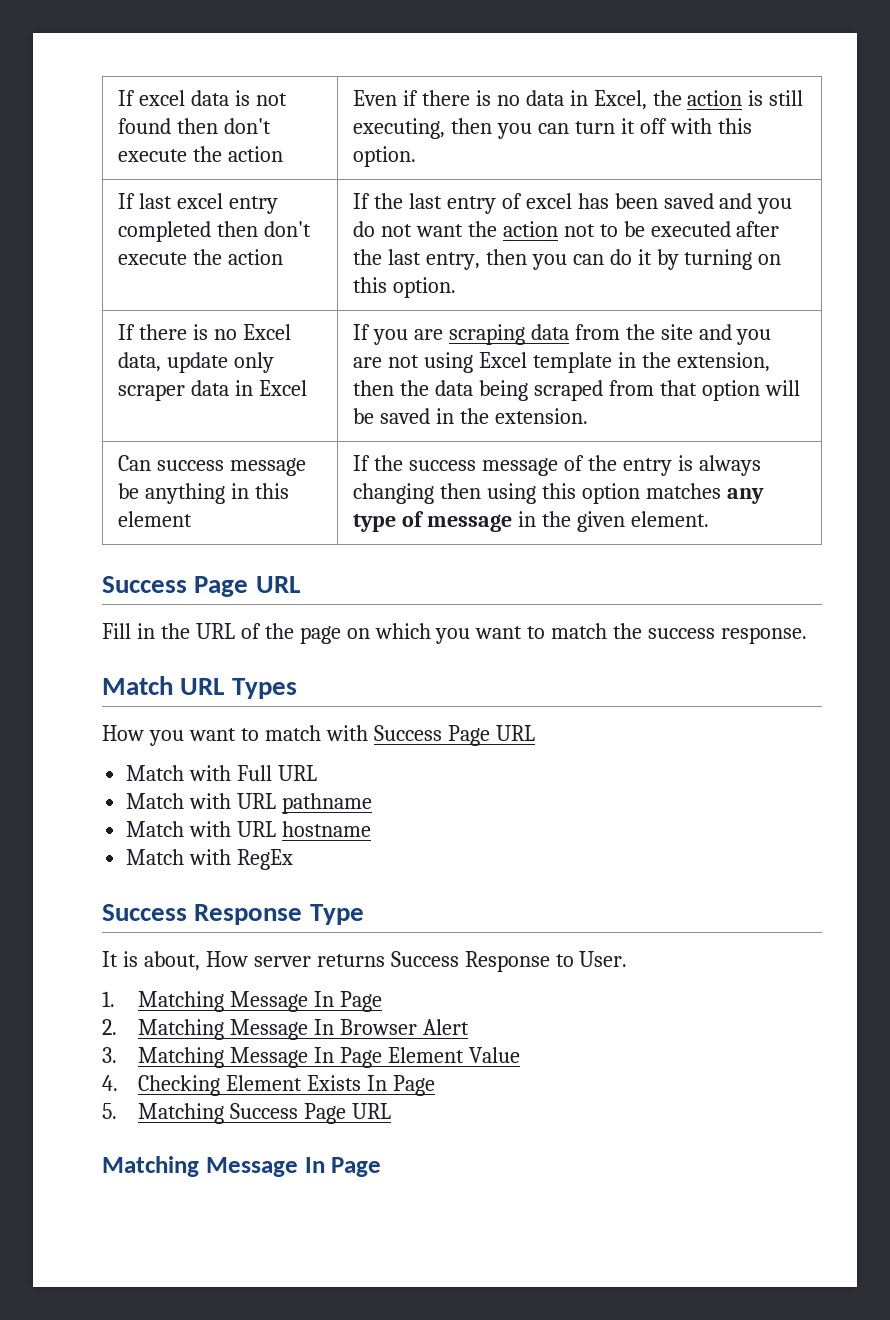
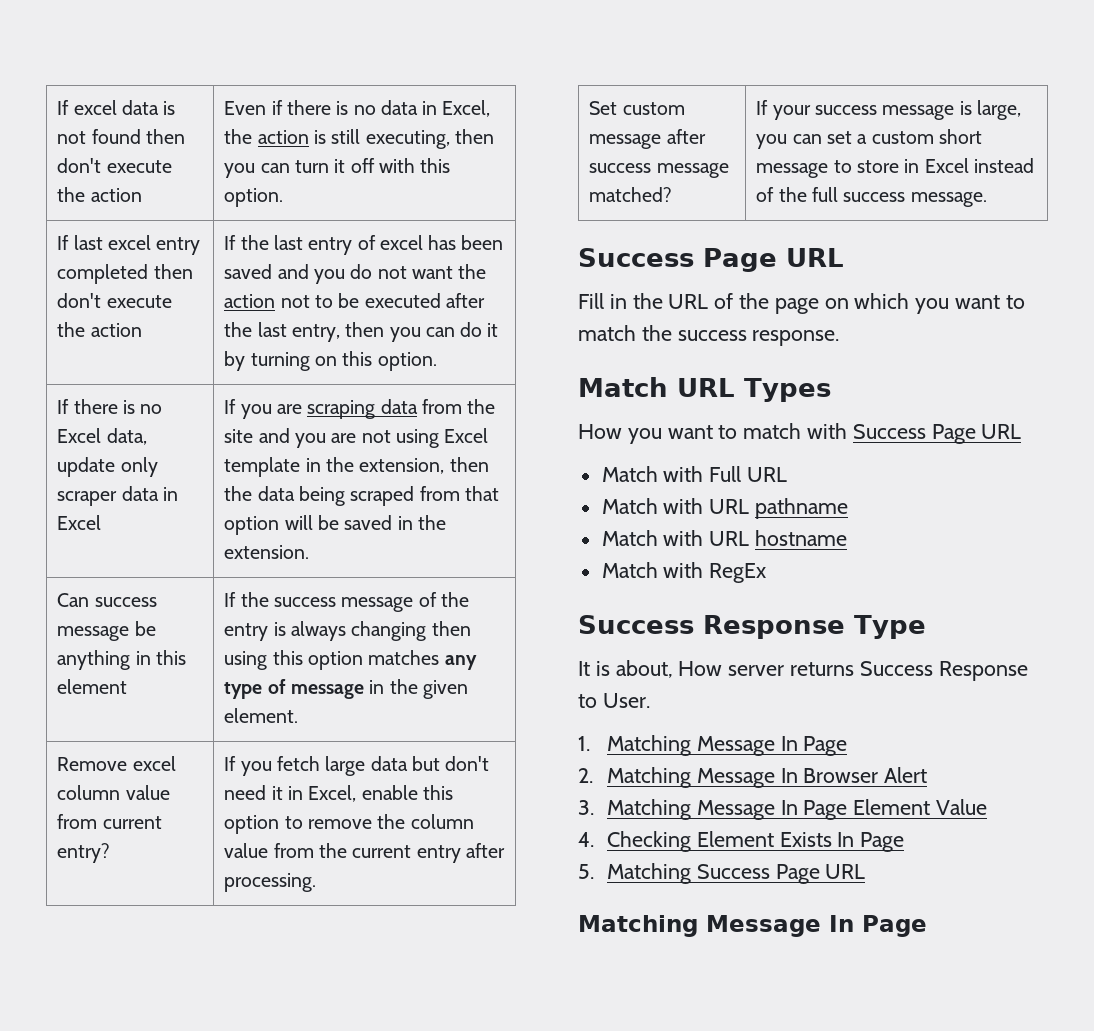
+ Remove excel column value from current entry? | If you fetch large data but don't need it in Excel, enable this option to remove the column value from the current entry after processing.
+ Set custom message after success message matched? | If your success message is large, you can set a custom short message to store in Excel instead of the full success message.

